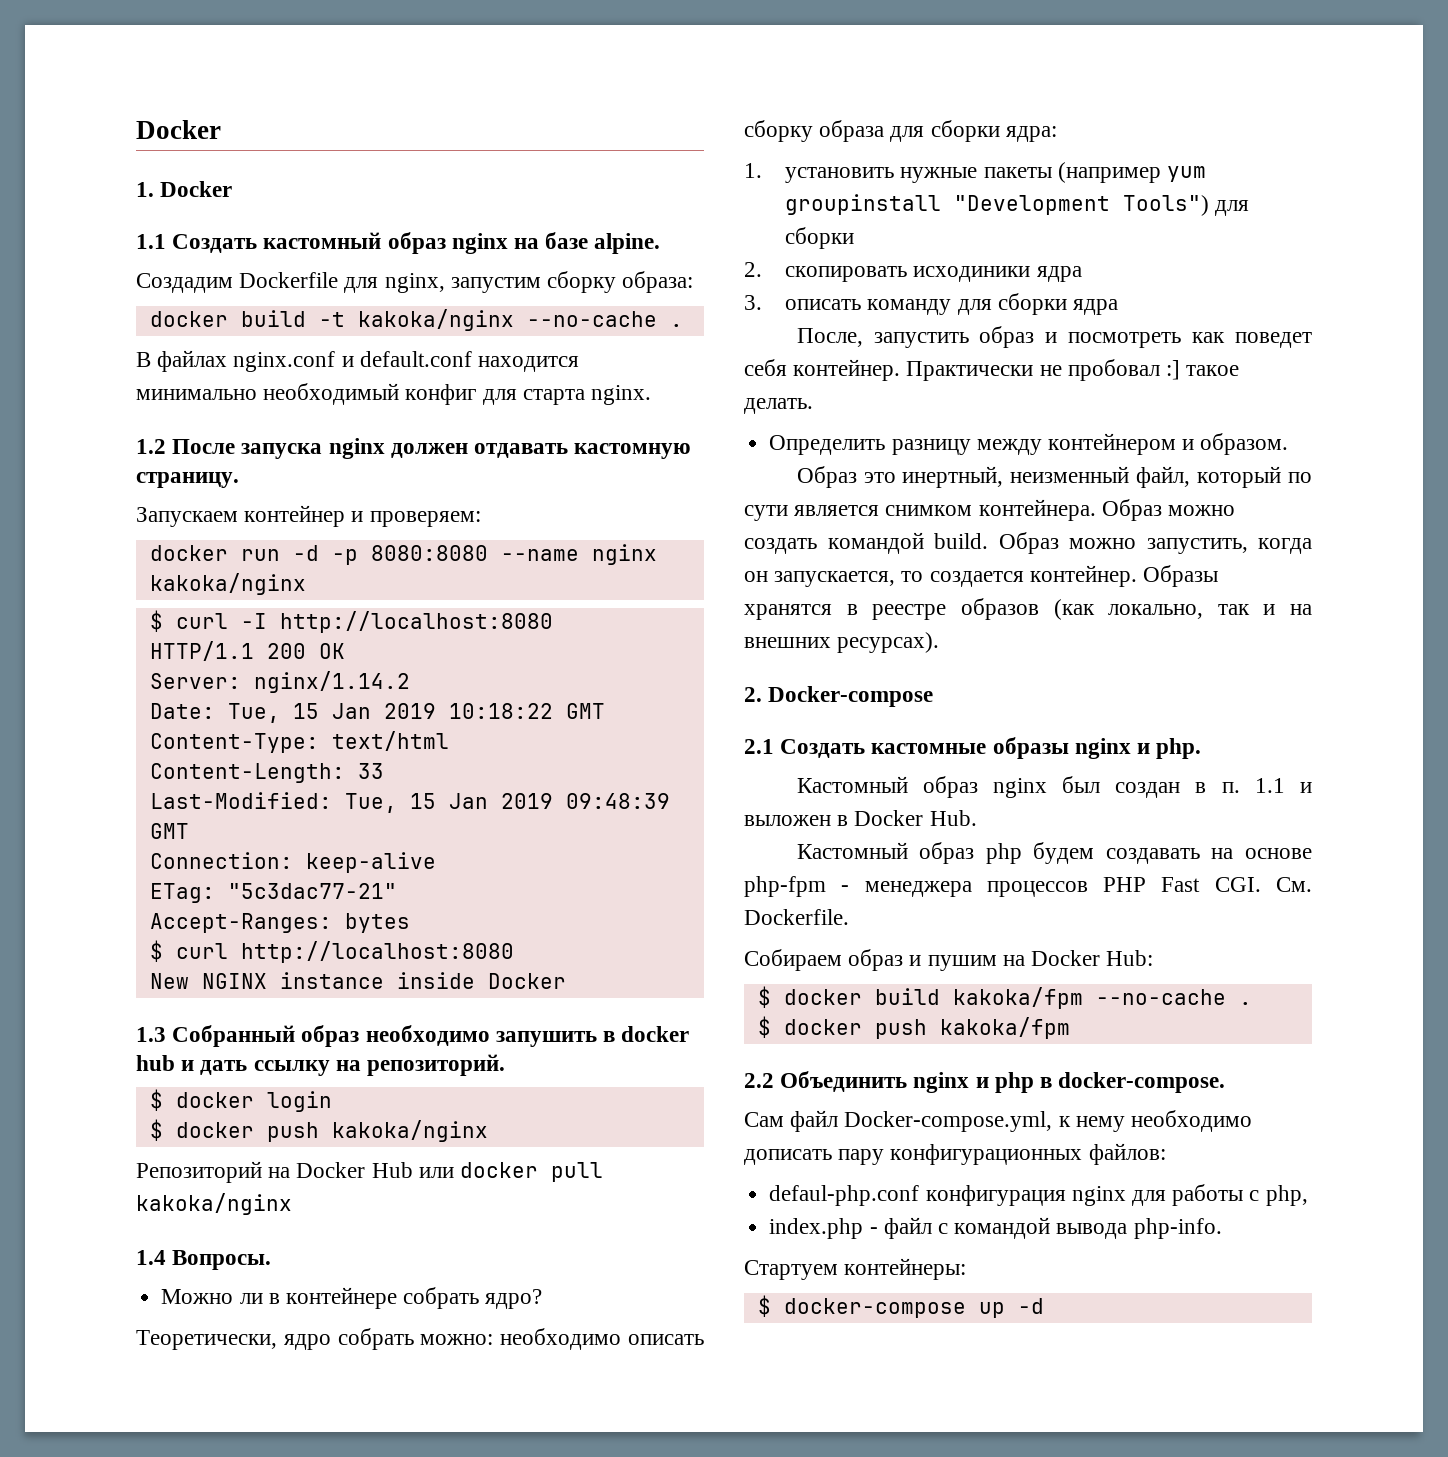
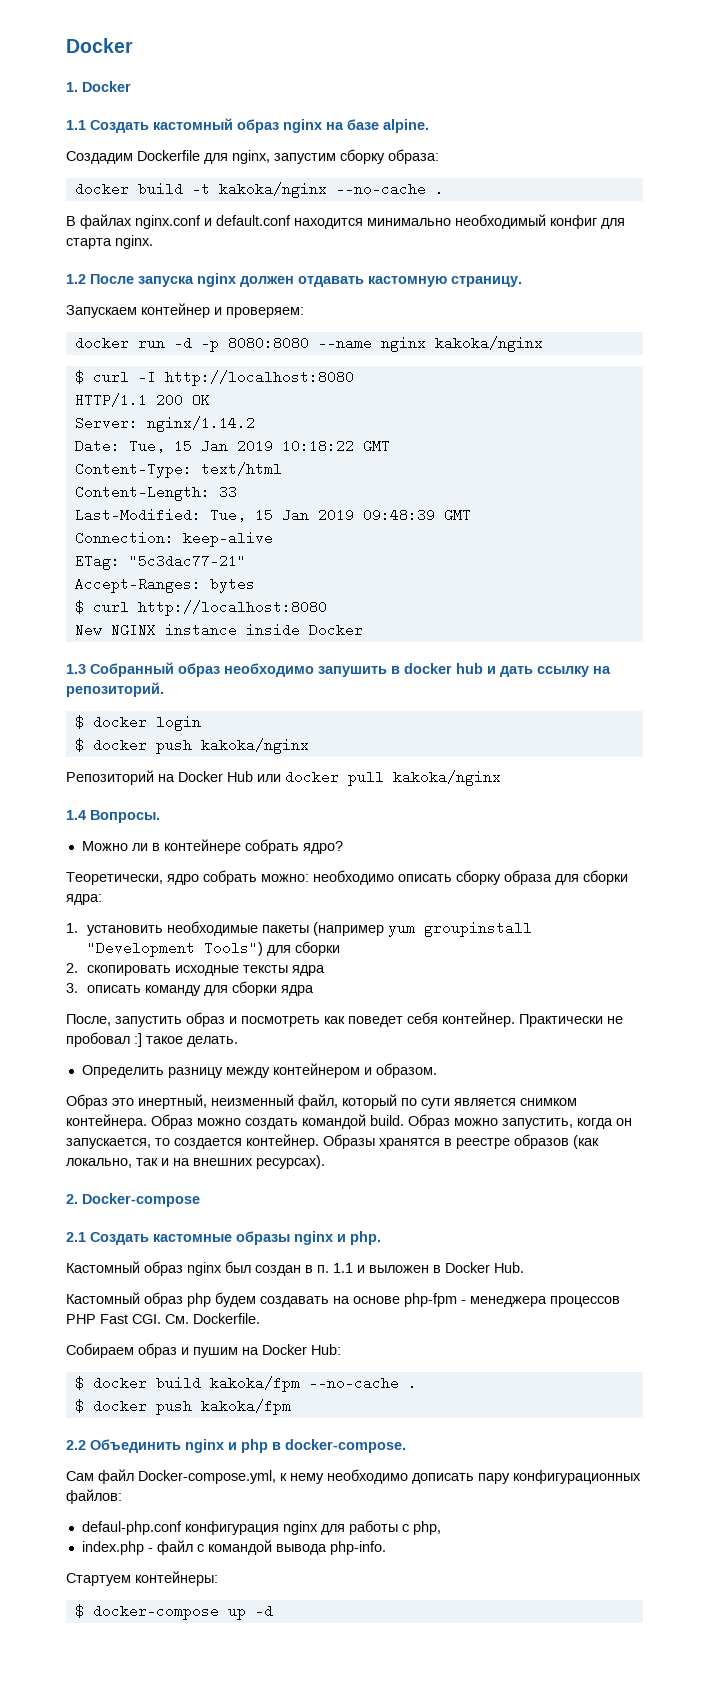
- 1. установить нужные пакеты (например yum groupinstall "Development Tools") для сборки
+ 1. установить необходимые пакеты (например yum groupinstall "Development Tools") для сборки
- 2. скопировать исходиники ядра
+ 2. скопировать исходные тексты ядра

